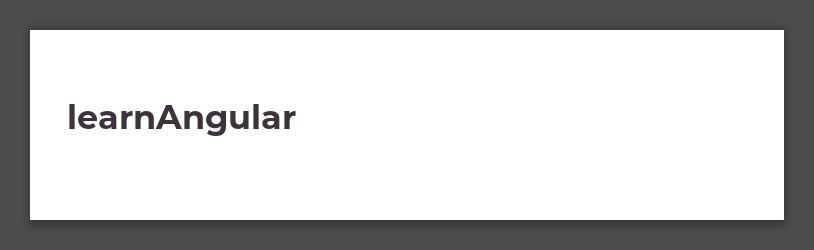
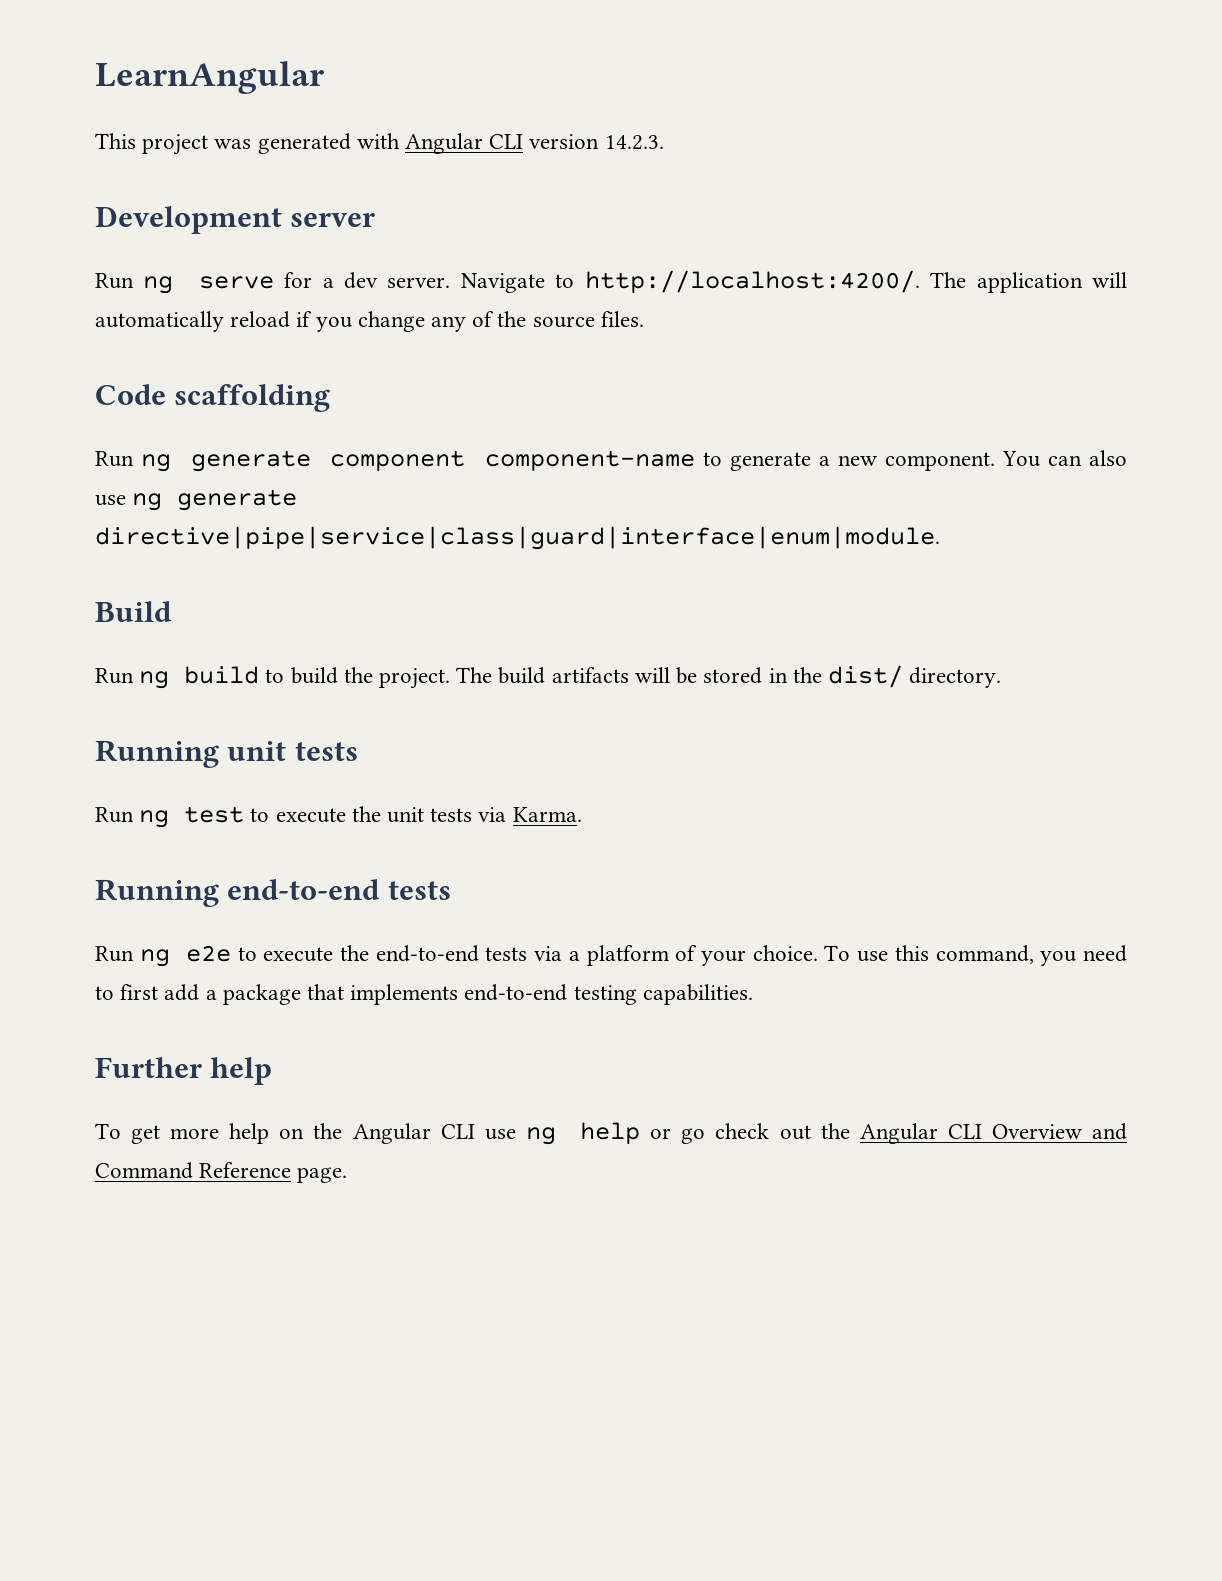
- learnAngular
+ LearnAngular
+ This project was generated with Angular CLI version 14.2.3.
+ Development server
+ Run ng serve for a dev server. Navigate to http://localhost:4200/. The application will automatically reload if you change any of the source files.
+ Code scaffolding
+ Run ng generate component component-name to generate a new component. You can also use ng generate directive|pipe|service|class|guard|interface|enum|module.
+ Build
+ Run ng build to build the project. The build artifacts will be stored in the dist/ directory.
+ Running unit tests
+ Run ng test to execute the unit tests via Karma.
+ Running end-to-end tests
+ Run ng e2e to execute the end-to-end tests via a platform of your choice. To use this command, you need to first add a package that implements end-to-end testing capabilities.
+ Further help
+ To get more help on the Angular CLI use ng help or go check out the Angular CLI Overview and Command Reference page.

